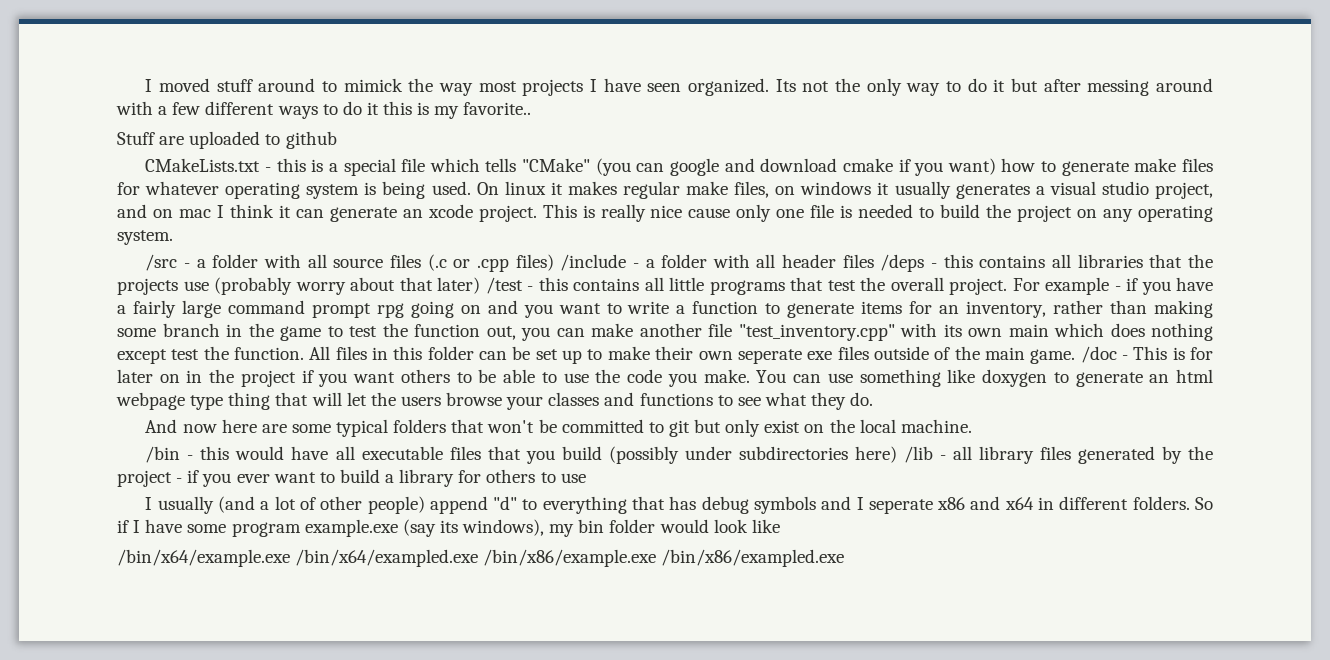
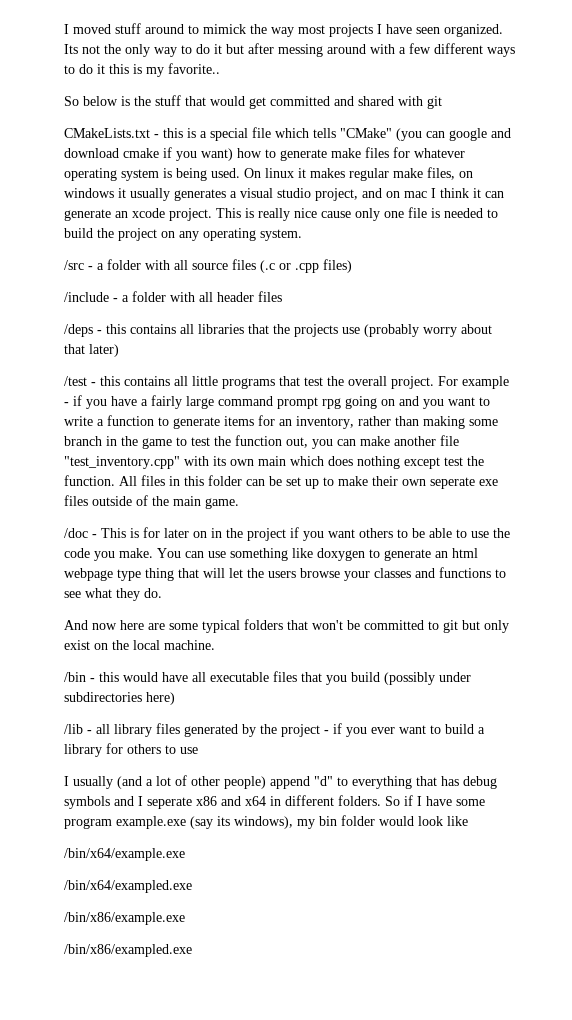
- Stuff are uploaded to github
+ So below is the stuff that would get committed and shared with git
- /src - a folder with all source files (.c or .cpp files) /include - a folder with all header files /deps - this contains all libraries that the projects use (probably worry about that later) /test - this contains all little programs that test the overall project.
+ /src - a folder with all source files (.c or .cpp files)
+ /include - a folder with all header files
+ /deps - this contains all libraries that the projects use (probably worry about that later)
+ /test - this contains all little programs that test the overall project.
- All files in this folder can be set up to make their own seperate exe files outside of the main game. /doc - This is for later on in the project if you want others to be able to use the code you make.
+ All files in this folder can be set up to make their own seperate exe files outside of the main game.
+ /doc - This is for later on in the project if you want others to be able to use the code you make.
- /bin - this would have all executable files that you build (possibly under subdirectories here) /lib - all library files generated by the project - if you ever want to build a library for others to use
+ /bin - this would have all executable files that you build (possibly under subdirectories here)
+ /lib - all library files generated by the project - if you ever want to build a library for others to use
- /bin/x64/example.exe /bin/x64/exampled.exe /bin/x86/example.exe /bin/x86/exampled.exe
+ /bin/x64/example.exe
+ /bin/x64/exampled.exe
+ /bin/x86/example.exe
+ /bin/x86/exampled.exe

